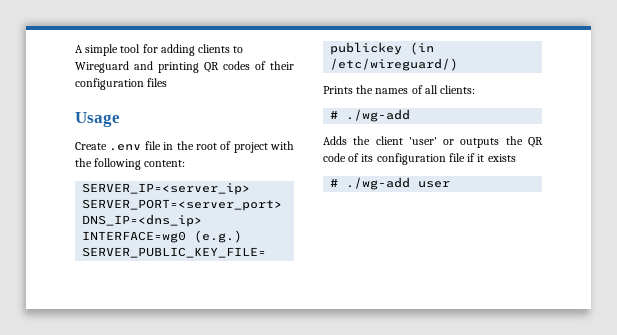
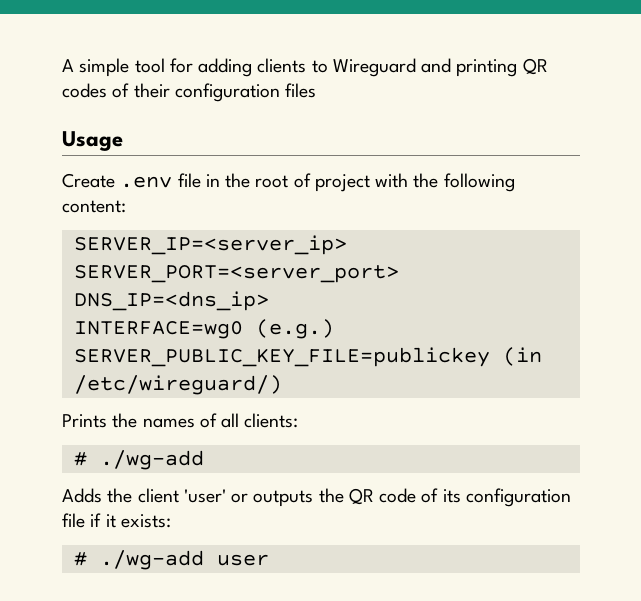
- Adds the client 'user' or outputs the QR code of its configuration file if it exists
+ Adds the client 'user' or outputs the QR code of its configuration file if it exists:

